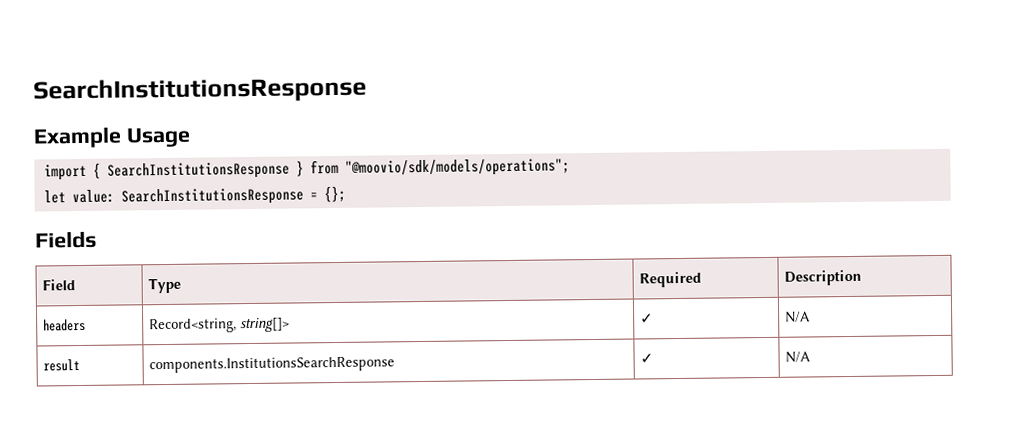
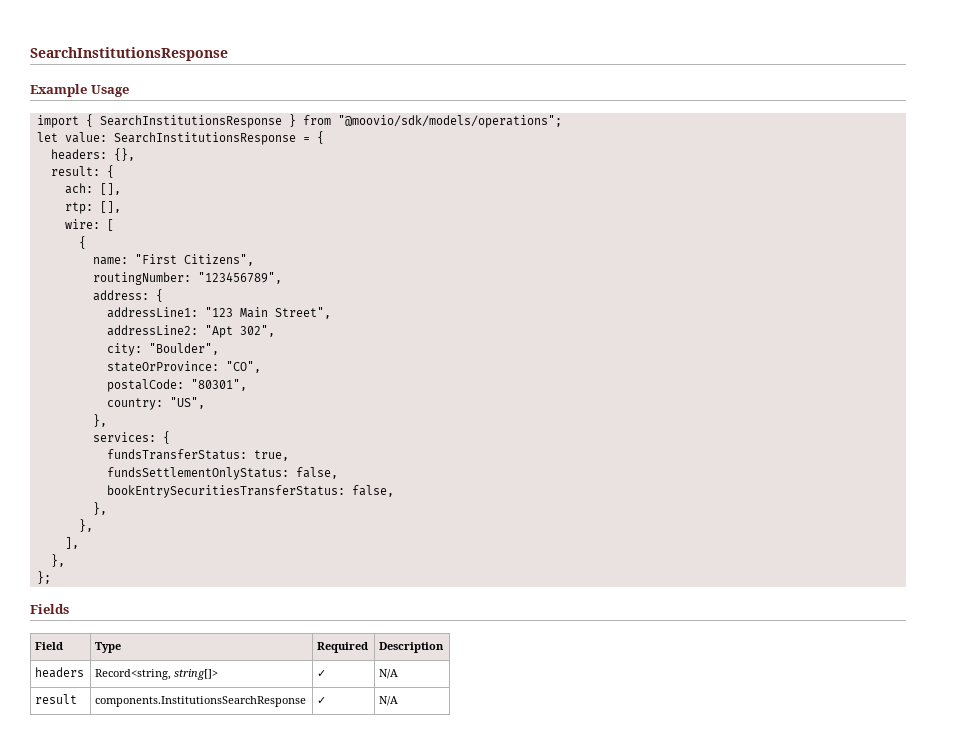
- let value: SearchInstitutionsResponse = {};
+ let value: SearchInstitutionsResponse = {
+ headers: {},
+ result: {
+ ach: [],
+ rtp: [],
+ wire: [
+ {
+ name: "First Citizens",
+ routingNumber: "123456789",
+ address: {
+ addressLine1: "123 Main Street",
+ addressLine2: "Apt 302",
+ city: "Boulder",
+ stateOrProvince: "CO",
+ postalCode: "80301",
+ country: "US",
+ },
+ services: {
+ fundsTransferStatus: true,
+ fundsSettlementOnlyStatus: false,
+ bookEntrySecuritiesTransferStatus: false,
+ },
+ },
+ ],
+ },
+ };

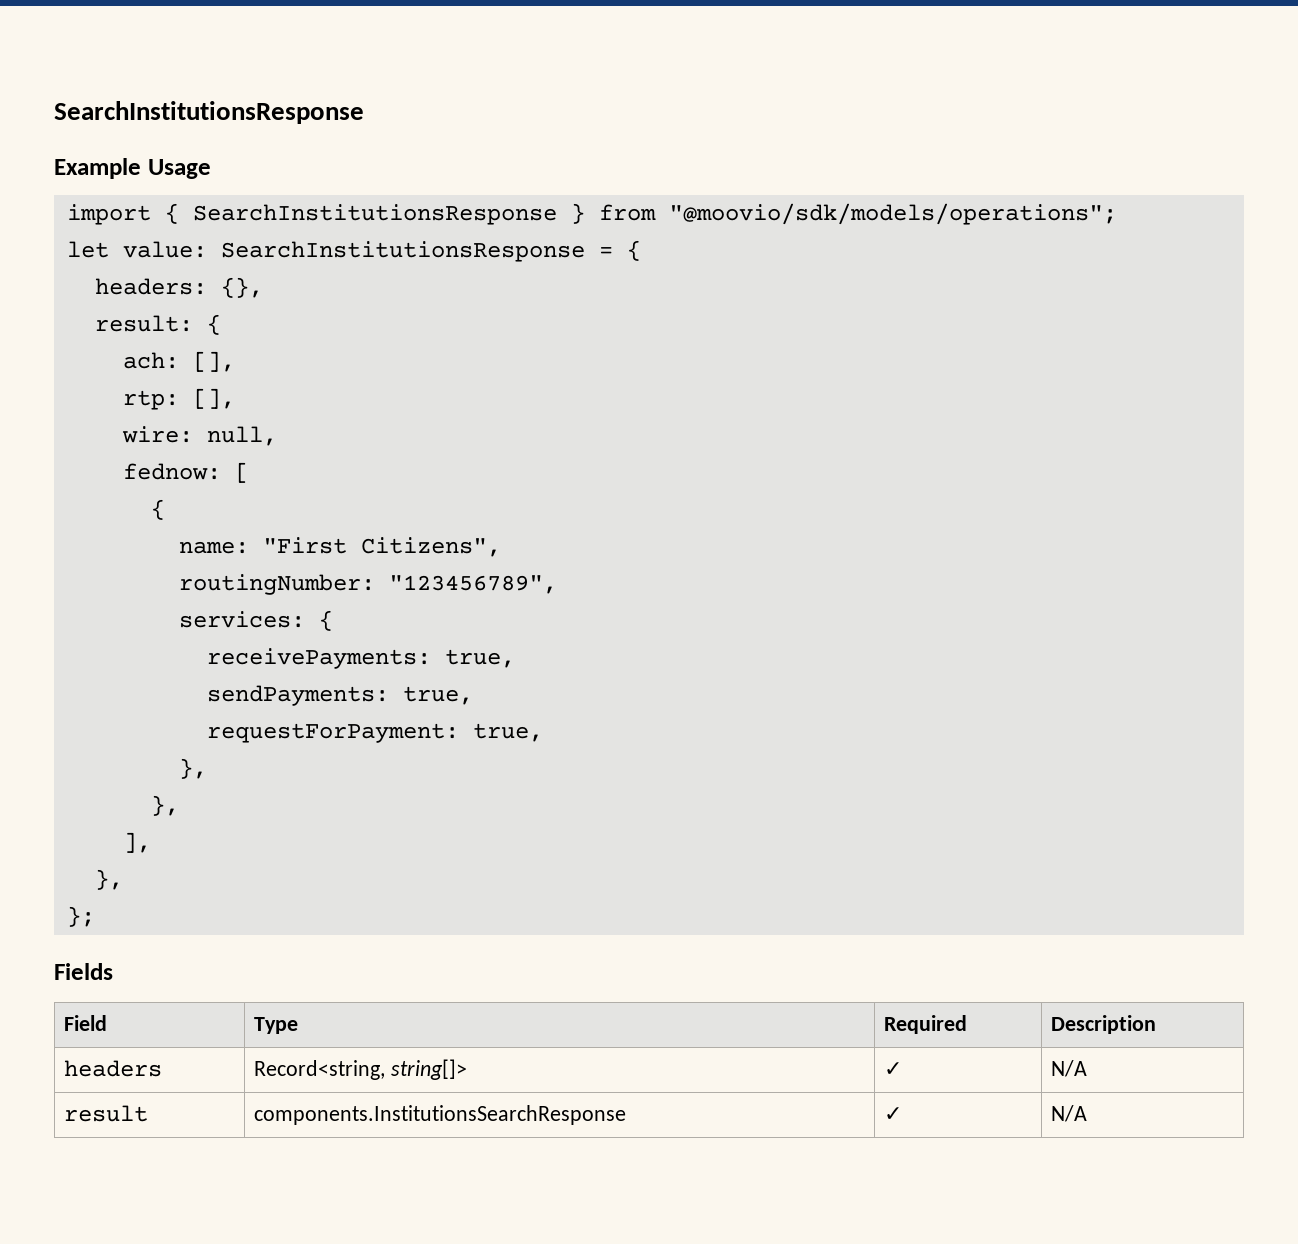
- wire: [
+ wire: null,
+ fednow: [
- address: {
- addressLine1: "123 Main Street",
- addressLine2: "Apt 302",
- city: "Boulder",
- stateOrProvince: "CO",
- postalCode: "80301",
- country: "US",
- },
- fundsTransferStatus: true,
- fundsSettlementOnlyStatus: false,
- bookEntrySecuritiesTransferStatus: false,
+ receivePayments: true,
+ sendPayments: true,
+ requestForPayment: true,

